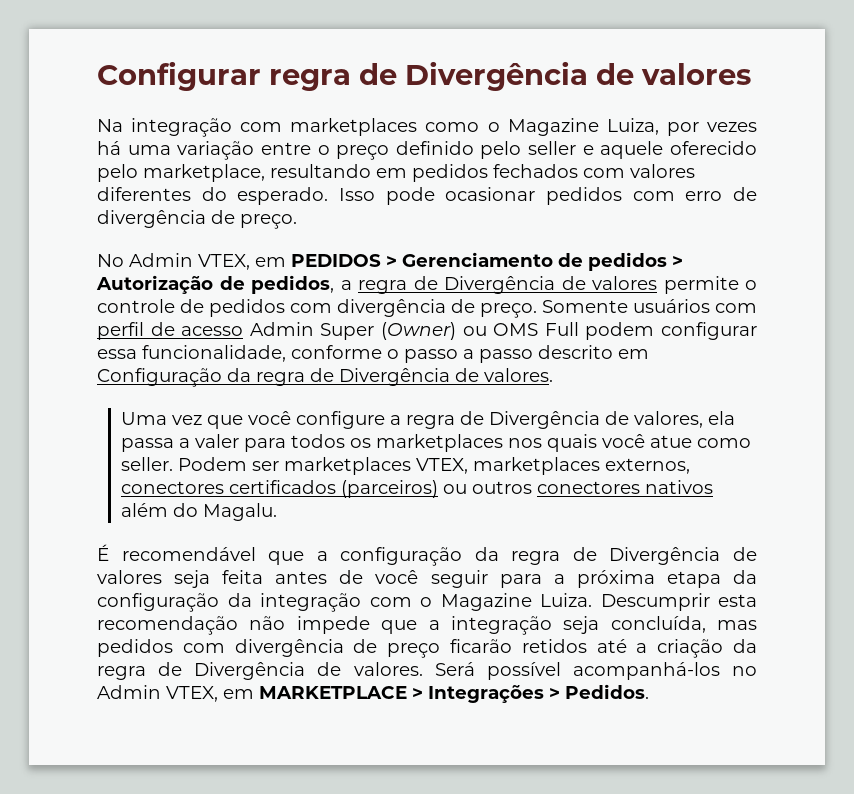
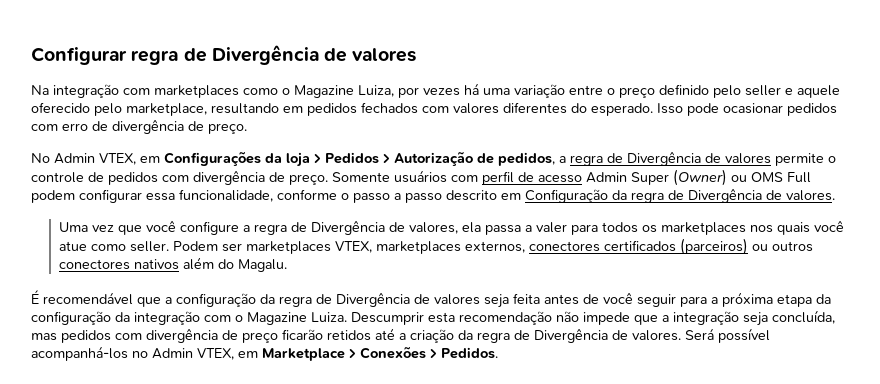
- No Admin VTEX, em PEDIDOS > Gerenciamento de pedidos > Autorização de pedidos, a regra de Divergência de valores permite o controle de pedidos com divergência de preço.
+ No Admin VTEX, em Configurações da loja > Pedidos > Autorização de pedidos, a regra de Divergência de valores permite o controle de pedidos com divergência de preço.
- Será possível acompanhá-los no Admin VTEX, em MARKETPLACE > Integrações > Pedidos.
+ Será possível acompanhá-los no Admin VTEX, em Marketplace > Conexões > Pedidos.

